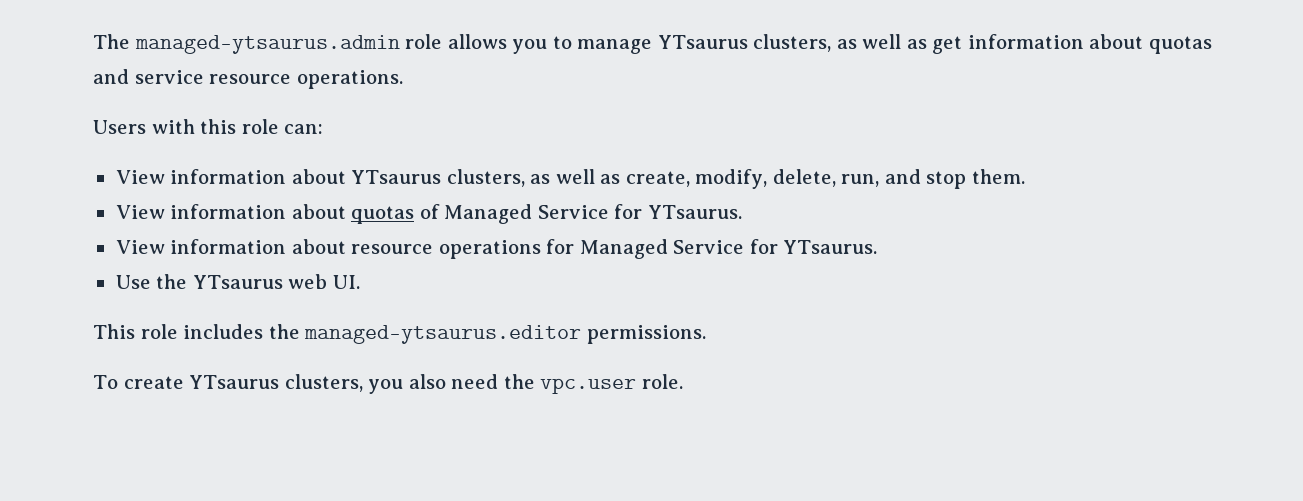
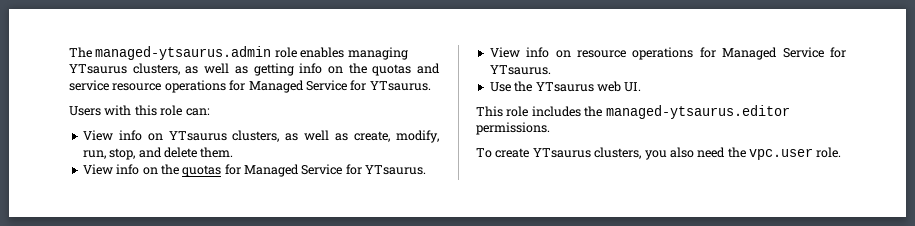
- The managed-ytsaurus.admin role allows you to manage YTsaurus clusters, as well as get information about quotas and service resource operations.
+ The managed-ytsaurus.admin role enables managing YTsaurus clusters, as well as getting info on the quotas and service resource operations for Managed Service for YTsaurus.
- View information about YTsaurus clusters, as well as create, modify, delete, run, and stop them.
- View information about quotas of Managed Service for YTsaurus.
+ View info on YTsaurus clusters, as well as create, modify, run, stop, and delete them.
+ View info on the quotas for Managed Service for YTsaurus.
- View information about resource operations for Managed Service for YTsaurus.
+ View info on resource operations for Managed Service for YTsaurus.

